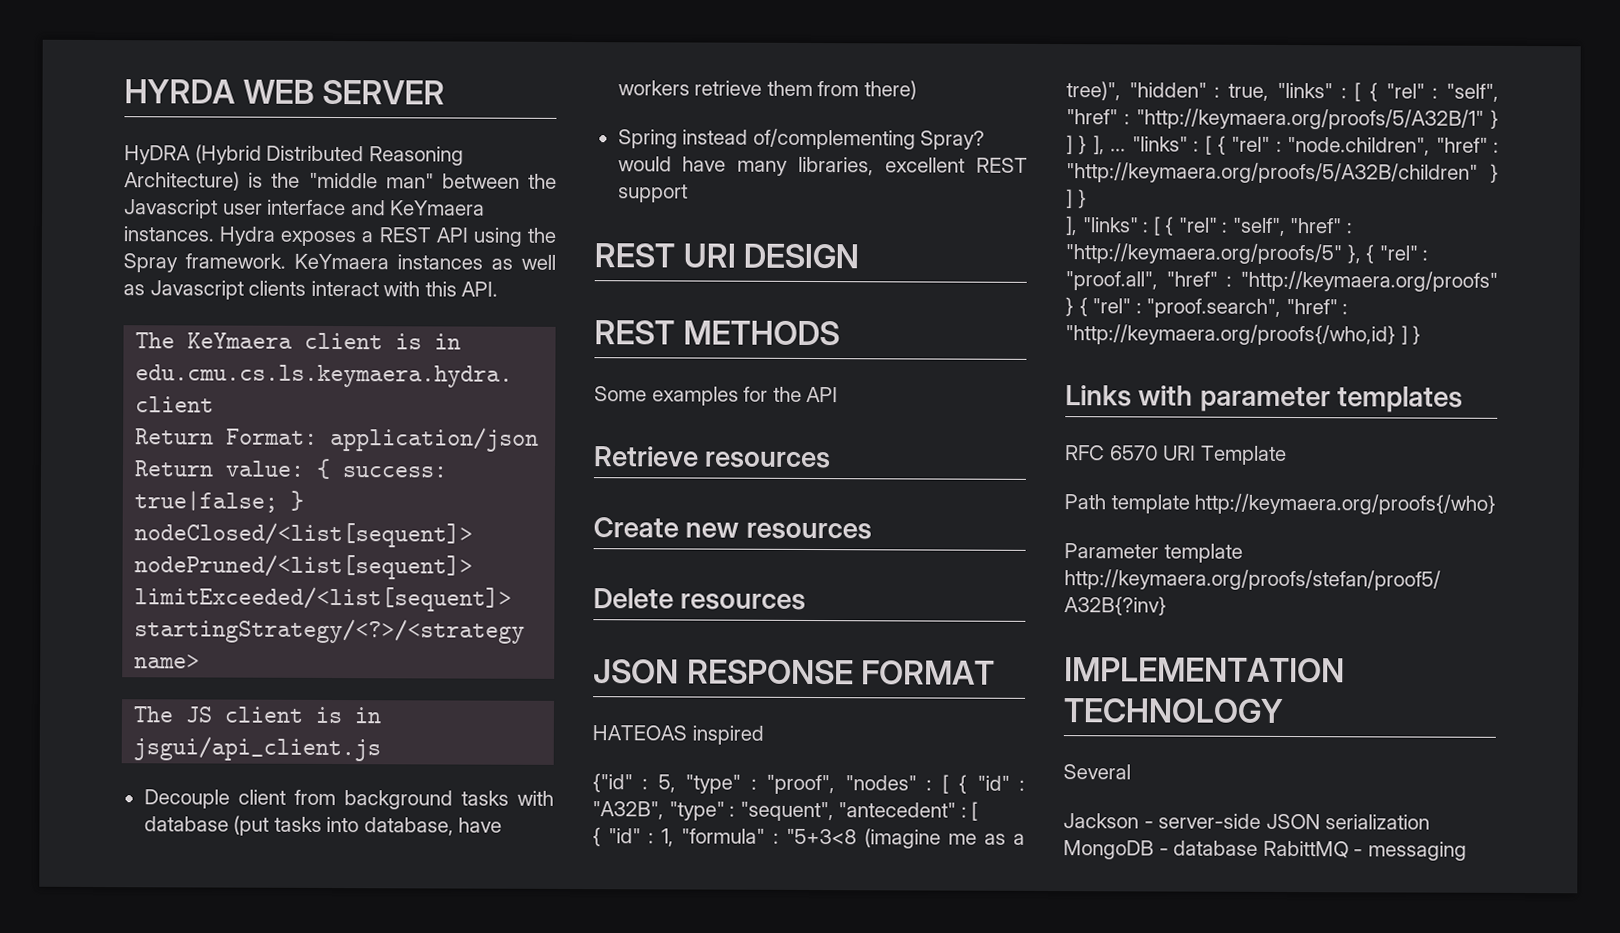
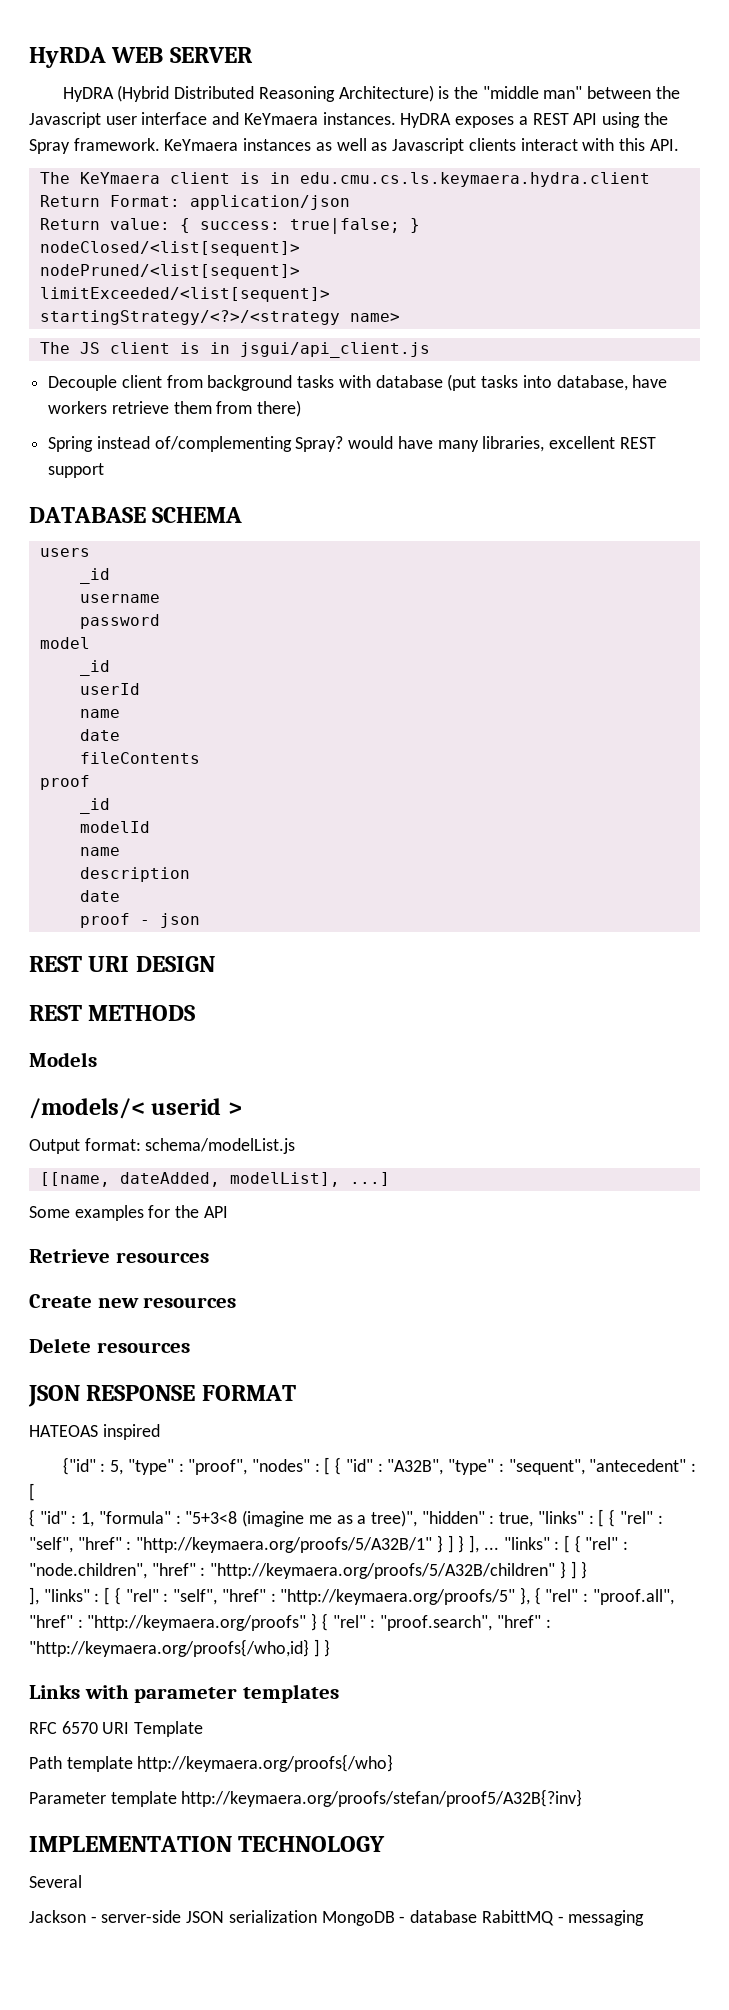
- HYRDA WEB SERVER
+ HyRDA WEB SERVER
- Hydra exposes a REST API using the Spray framework.
+ HyDRA exposes a REST API using the Spray framework.
+ DATABASE SCHEMA
+ users
+ _id
+ username
+ password
+ model
+ _id
+ userId
+ name
+ date
+ fileContents
+ proof
+ _id
+ modelId
+ name
+ description
+ date
+ proof - json
+ Models
+ /models/< userid >
+ Output format: schema/modelList.js
+ [[name, dateAdded, modelList], ...]

